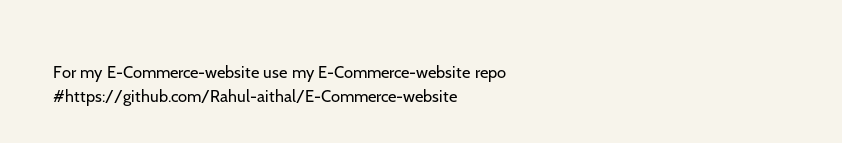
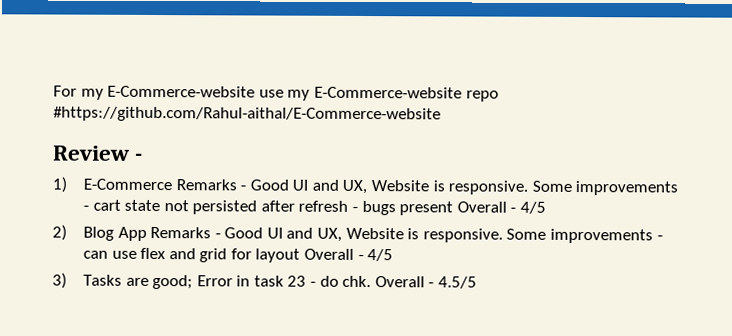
+ Review -
+ 1) E-Commerce Remarks - Good UI and UX, Website is responsive. Some improvements - cart state not persisted after refresh - bugs present Overall - 4/5
+ 2) Blog App Remarks - Good UI and UX, Website is responsive. Some improvements - can use flex and grid for layout Overall - 4/5
+ 3) Tasks are good; Error in task 23 - do chk. Overall - 4.5/5

